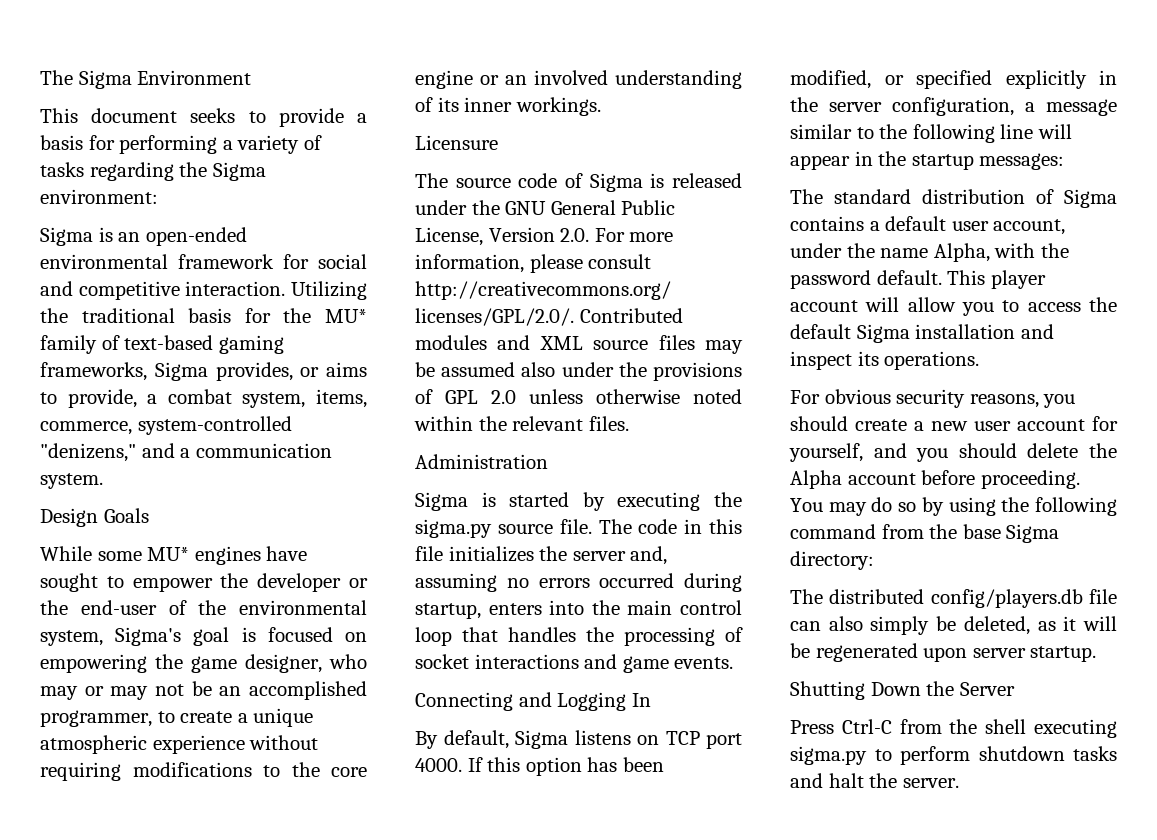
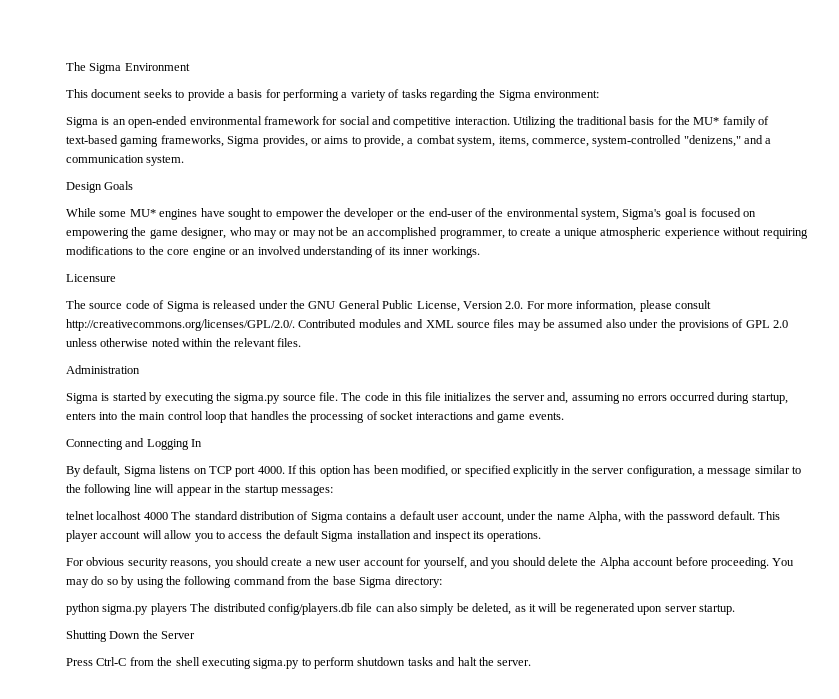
- The standard distribution of Sigma contains a default user account, under the name Alpha, with the password default.
+ telnet localhost 4000 The standard distribution of Sigma contains a default user account, under the name Alpha, with the password default.
- The distributed config/players.db file can also simply be deleted, as it will be regenerated upon server startup.
+ python sigma.py players The distributed config/players.db file can also simply be deleted, as it will be regenerated upon server startup.

